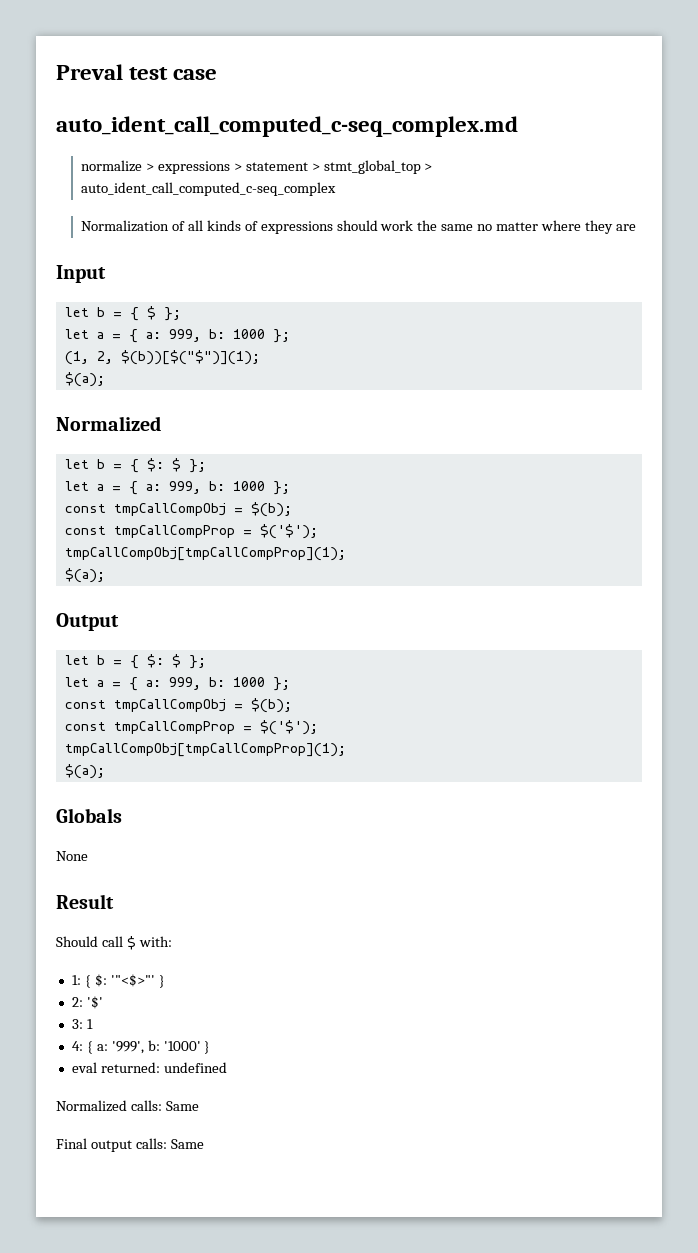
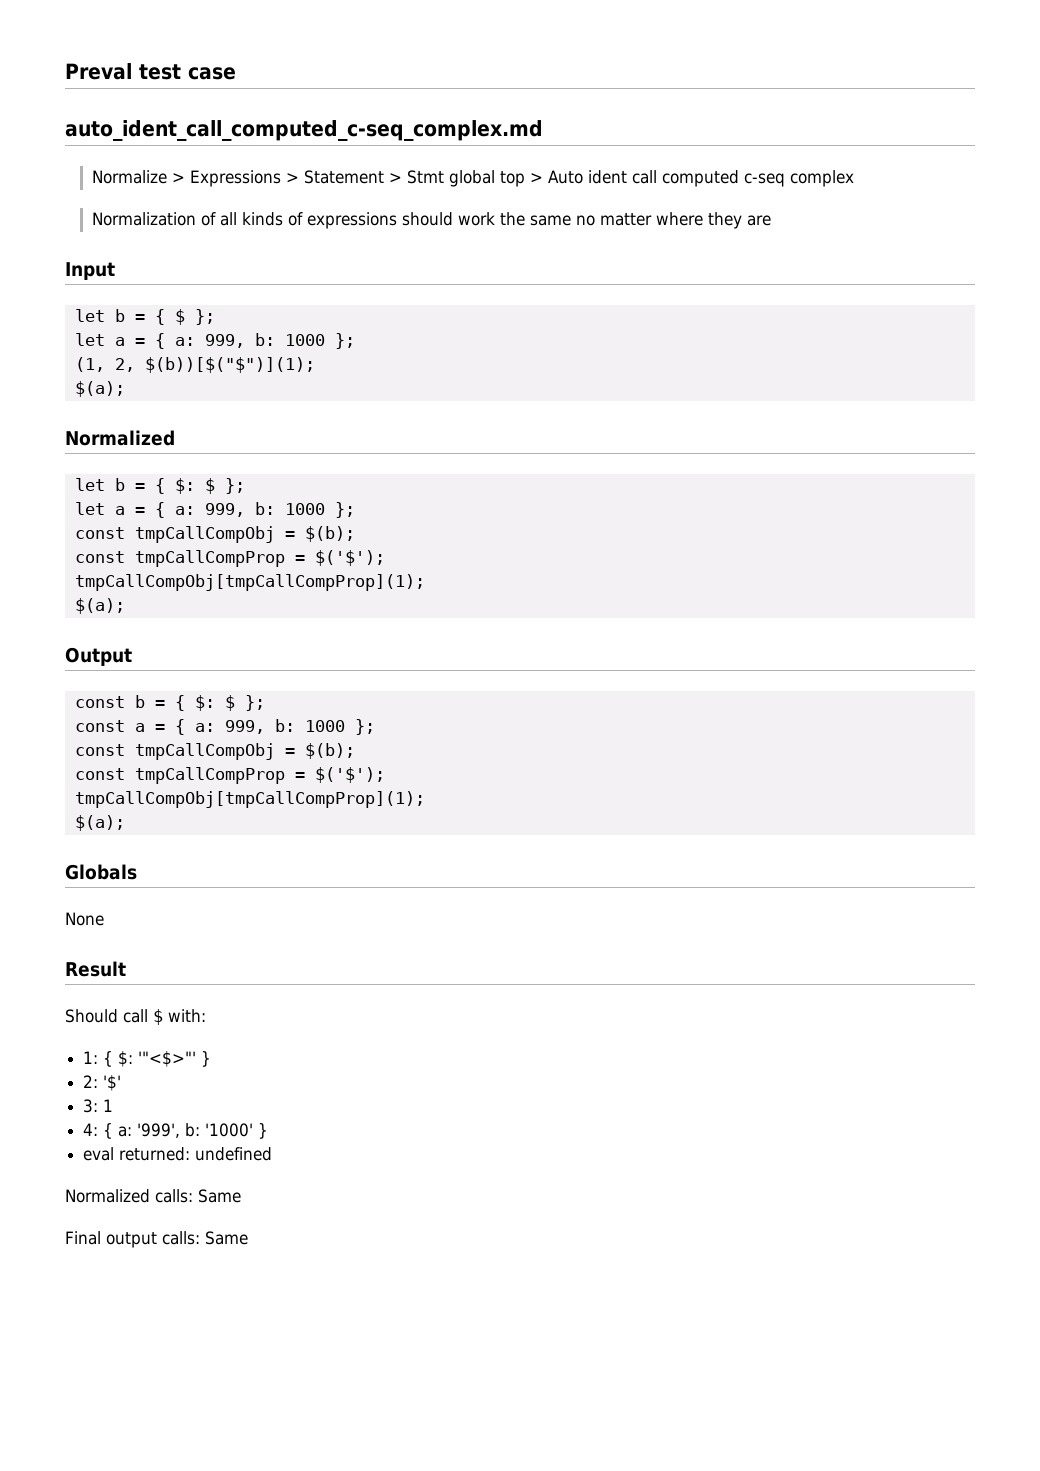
- normalize > expressions > statement > stmt_global_top > auto_ident_call_computed_c-seq_complex
+ Normalize > Expressions > Statement > Stmt global top > Auto ident call computed c-seq complex
  Output
- let b = { $: $ };
- let a = { a: 999, b: 1000 };
+ const b = { $: $ };
+ const a = { a: 999, b: 1000 };

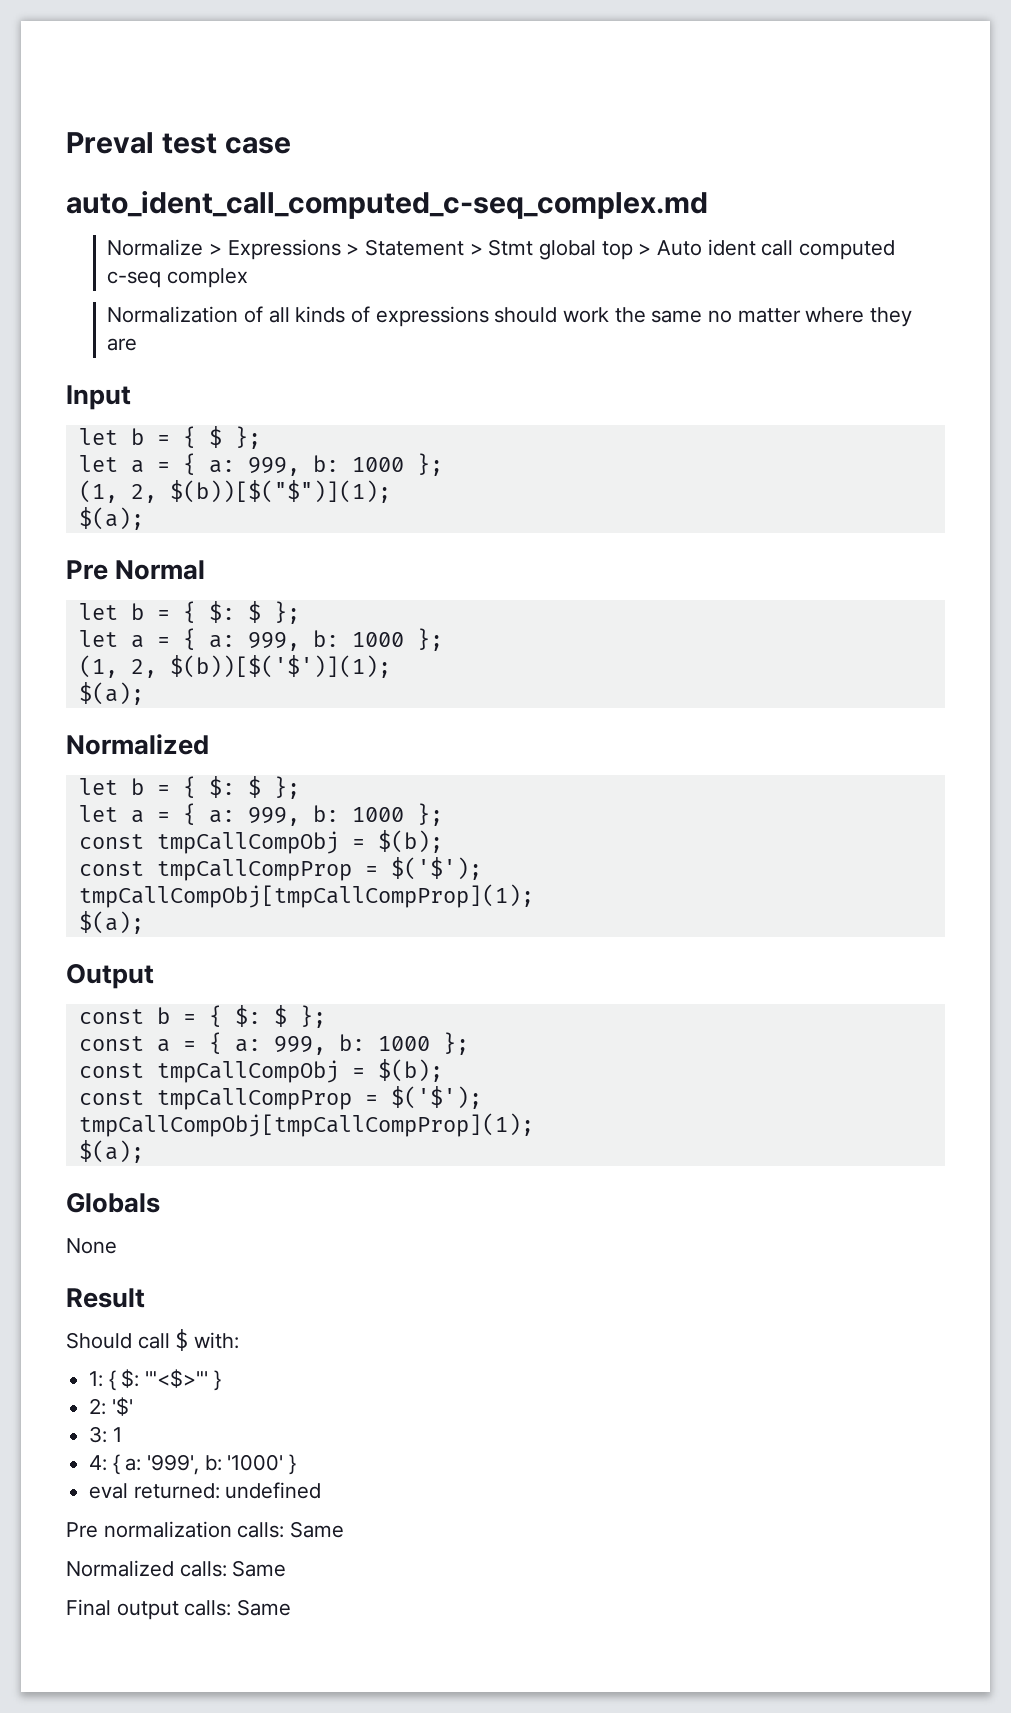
+ Pre Normal
+ let b = { $: $ };
+ let a = { a: 999, b: 1000 };
+ (1, 2, $(b))[$('$')](1);
+ $(a);
+ Pre normalization calls: Same

